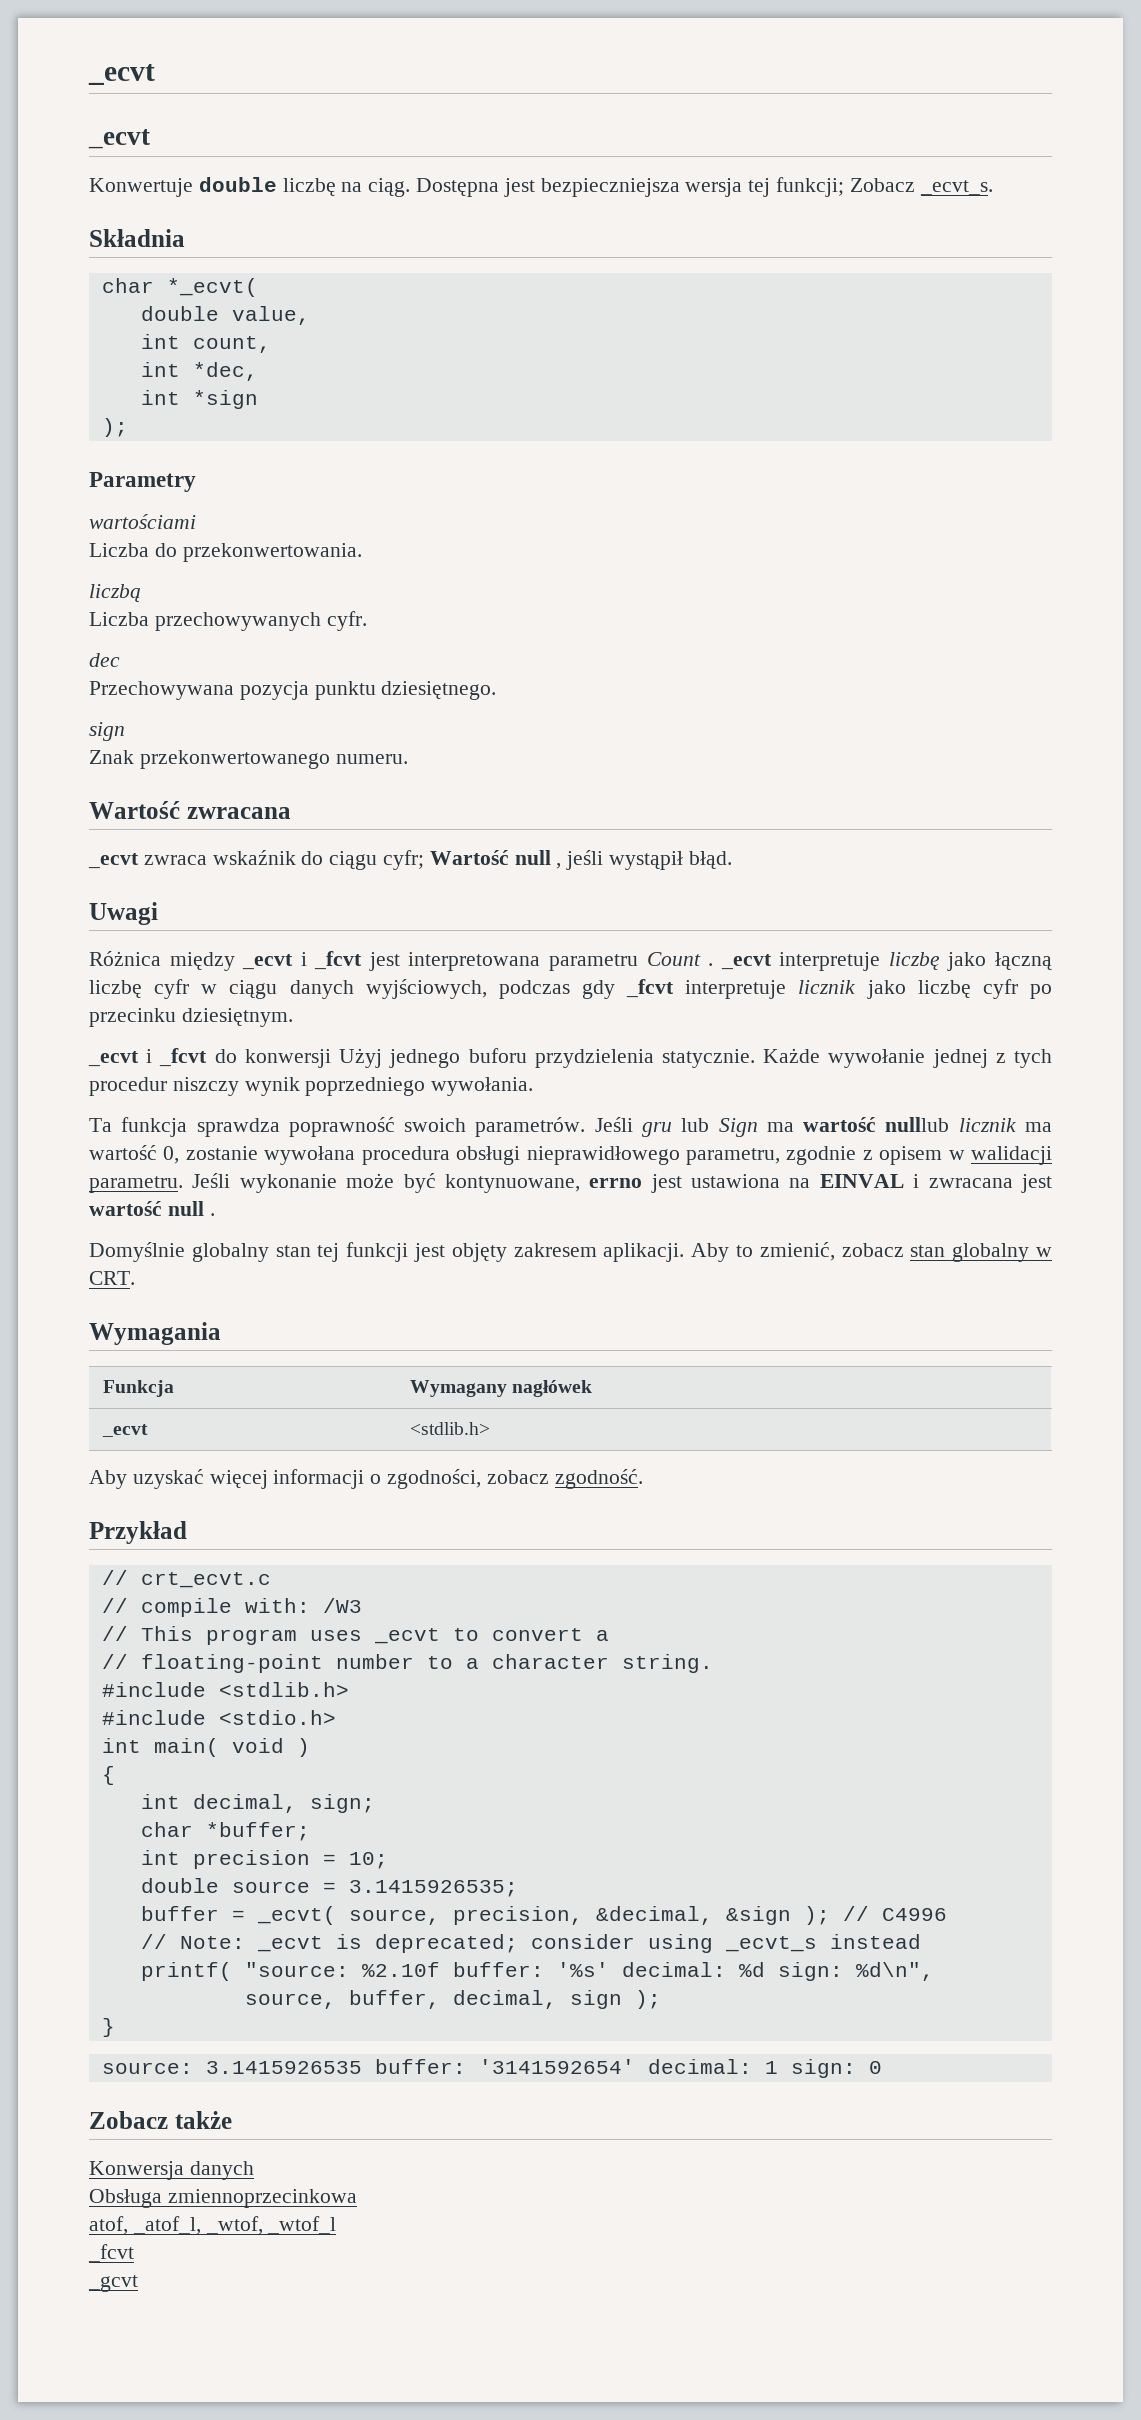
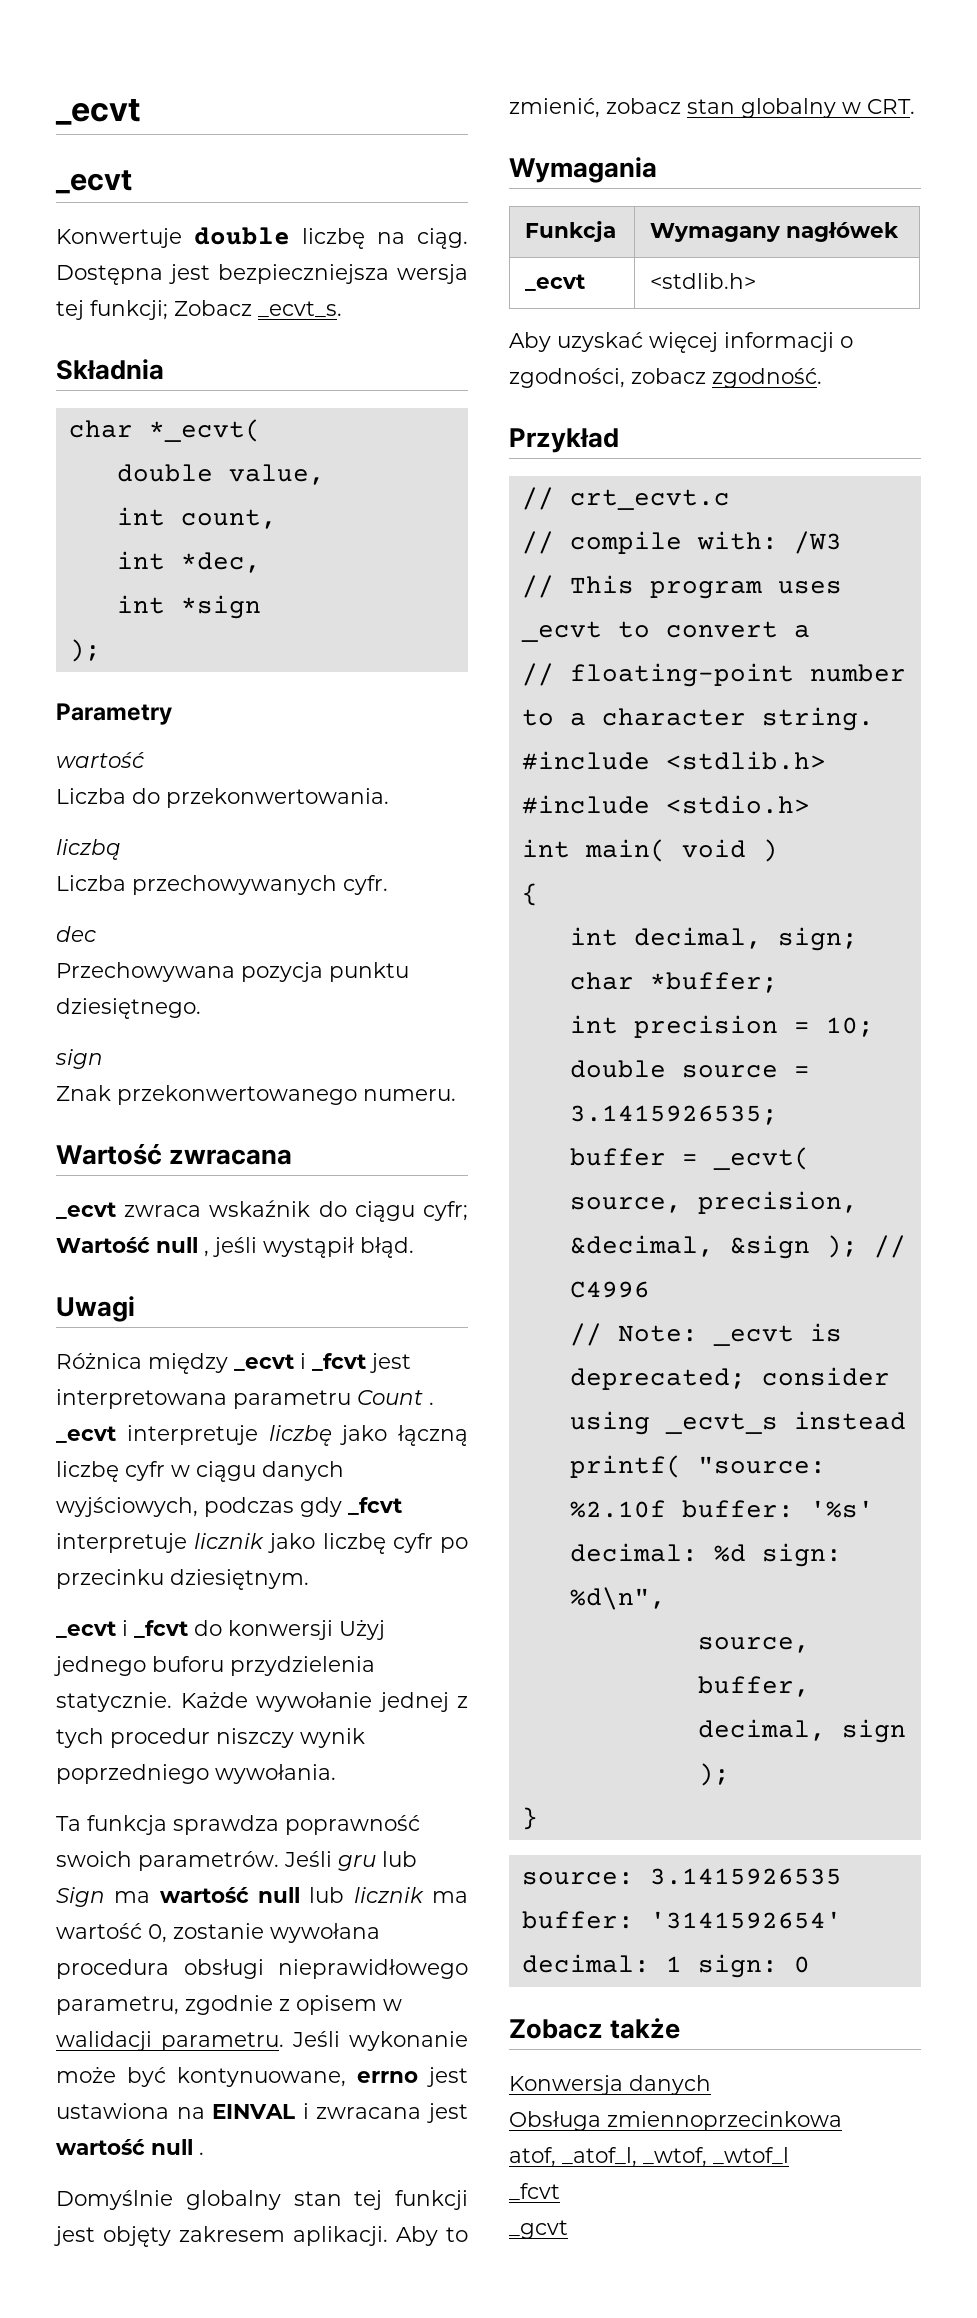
  Parametry
- wartościami
+ wartość
- Jeśli gru lub Sign ma wartość nulllub licznik ma wartość 0, zostanie wywołana procedura obsługi nieprawidłowego parametru, zgodnie z opisem w walidacji parametru.
+ Jeśli gru lub Sign ma wartość null lub licznik ma wartość 0, zostanie wywołana procedura obsługi nieprawidłowego parametru, zgodnie z opisem w walidacji parametru.

